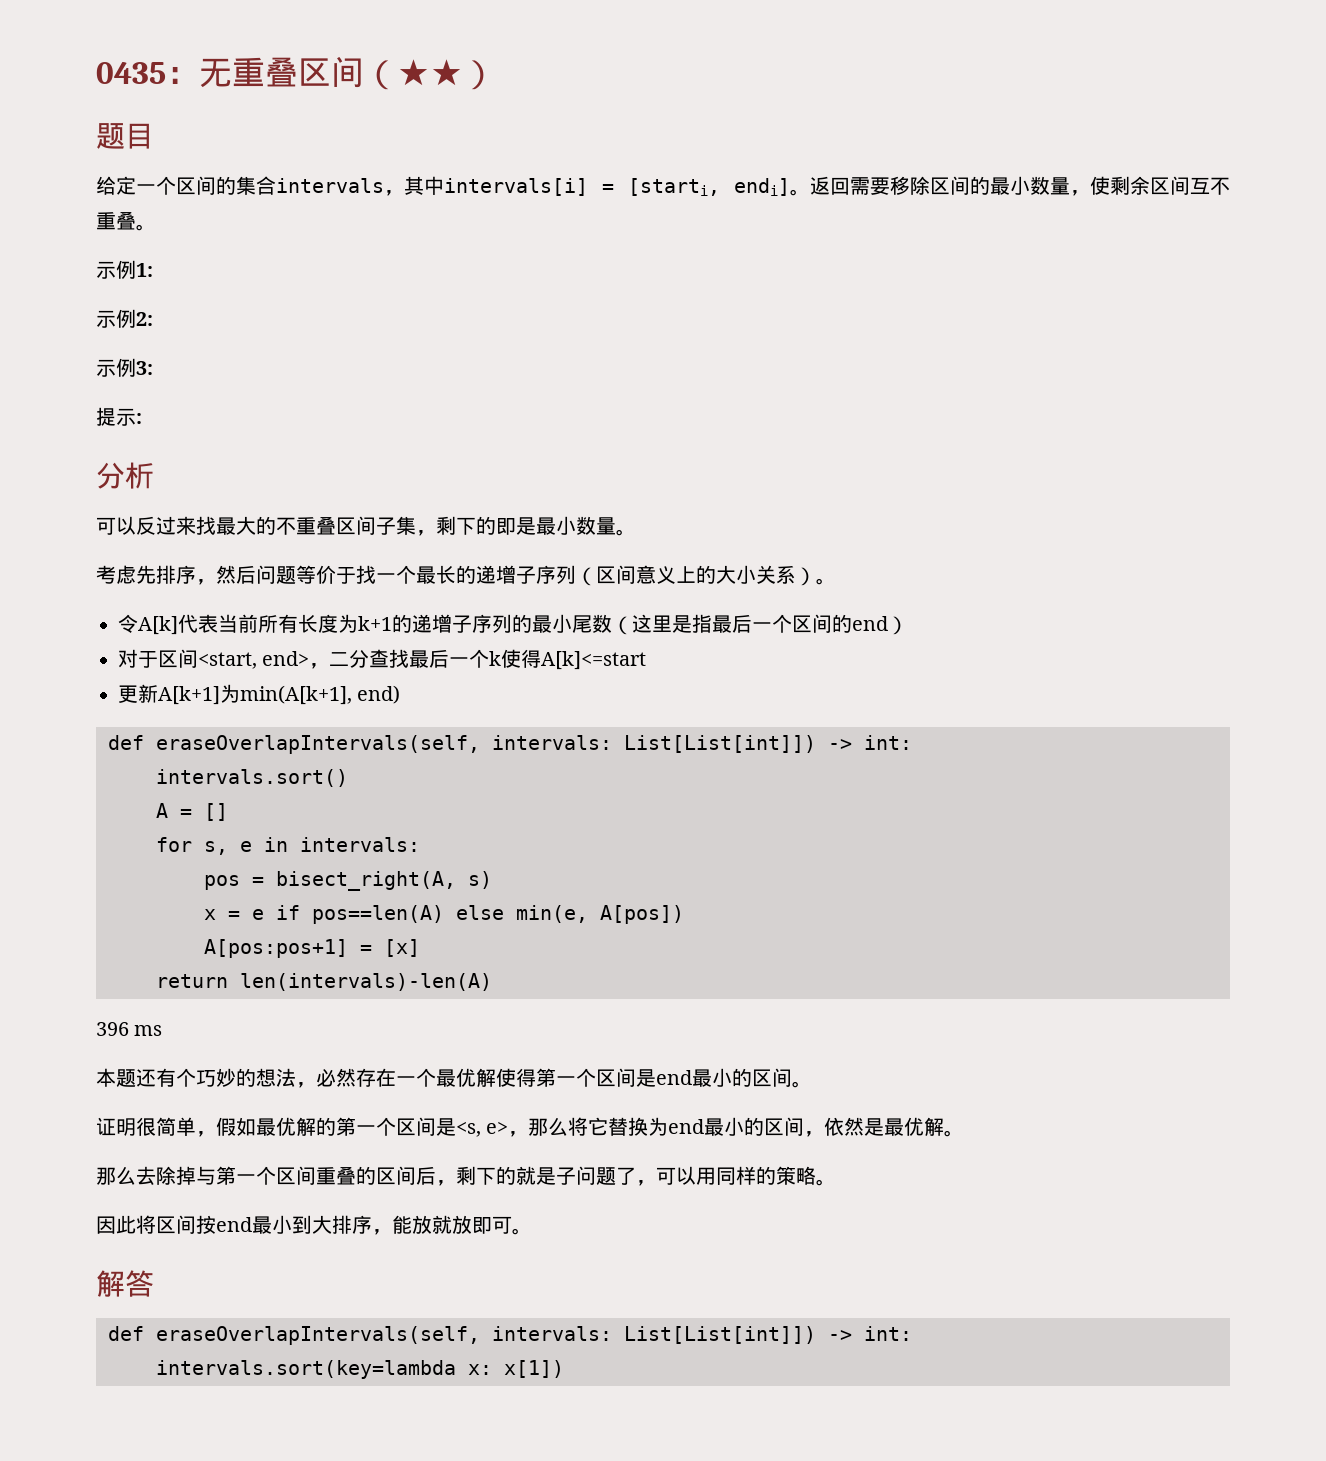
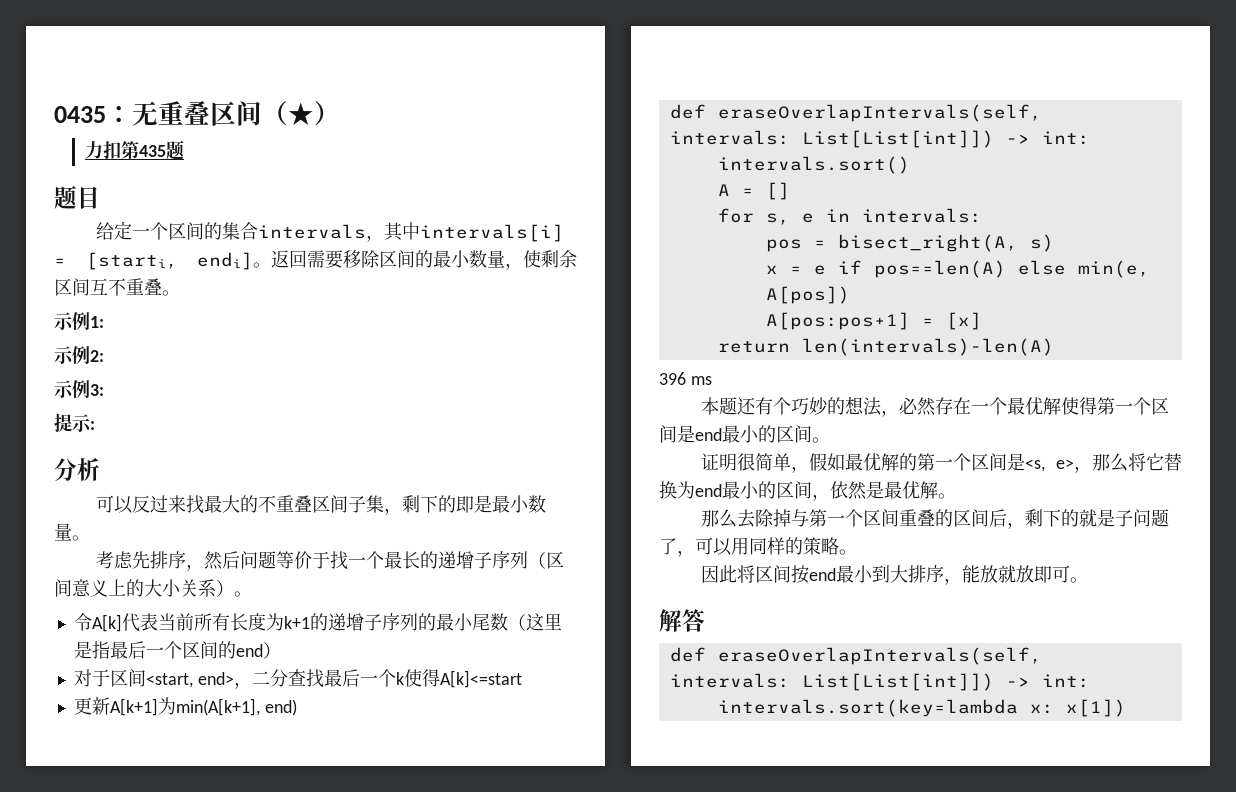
- 0435：无重叠区间（★★）
+ 0435：无重叠区间（★）
+ 力扣第435题

